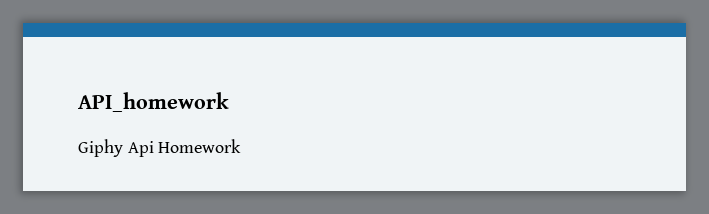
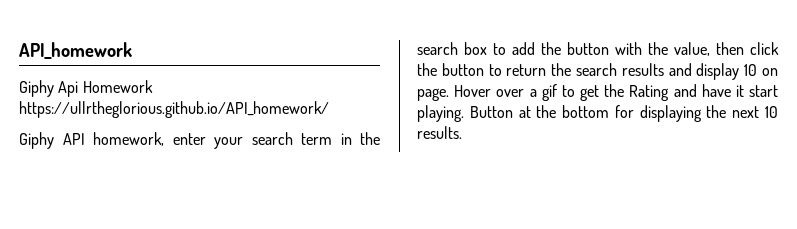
- Giphy Api Homework
+ Giphy Api Homework https://ullrtheglorious.github.io/API_homework/
+ Giphy API homework, enter your search term in the search box to add the button with the value, then click the button to return the search results and display 10 on page. Hover over a gif to get the Rating and have it start playing. Button at the bottom for displaying the next 10 results.

